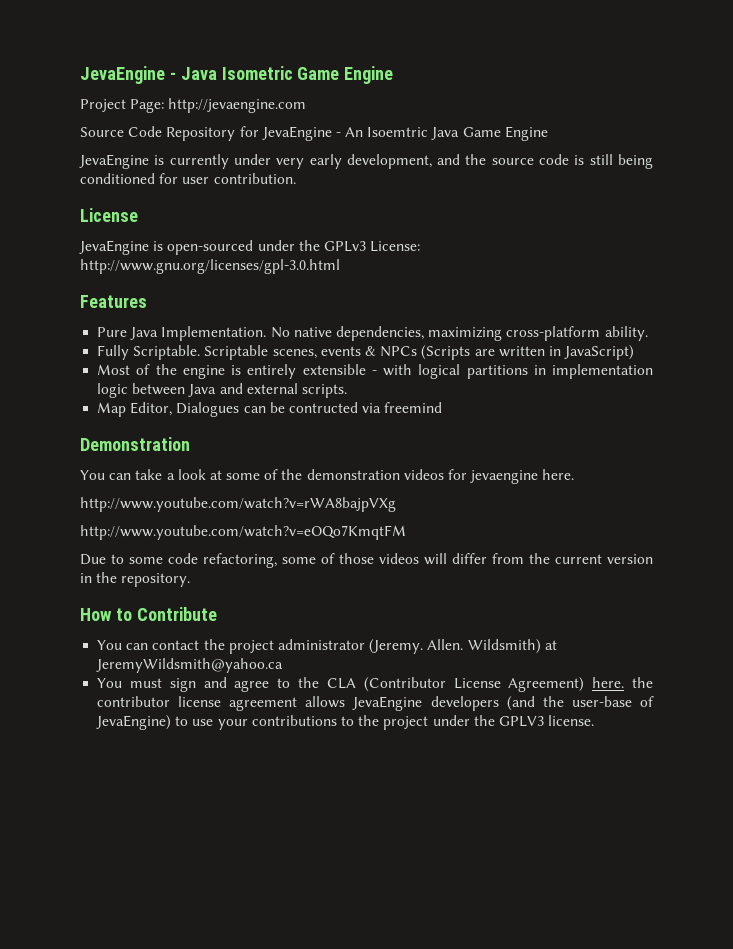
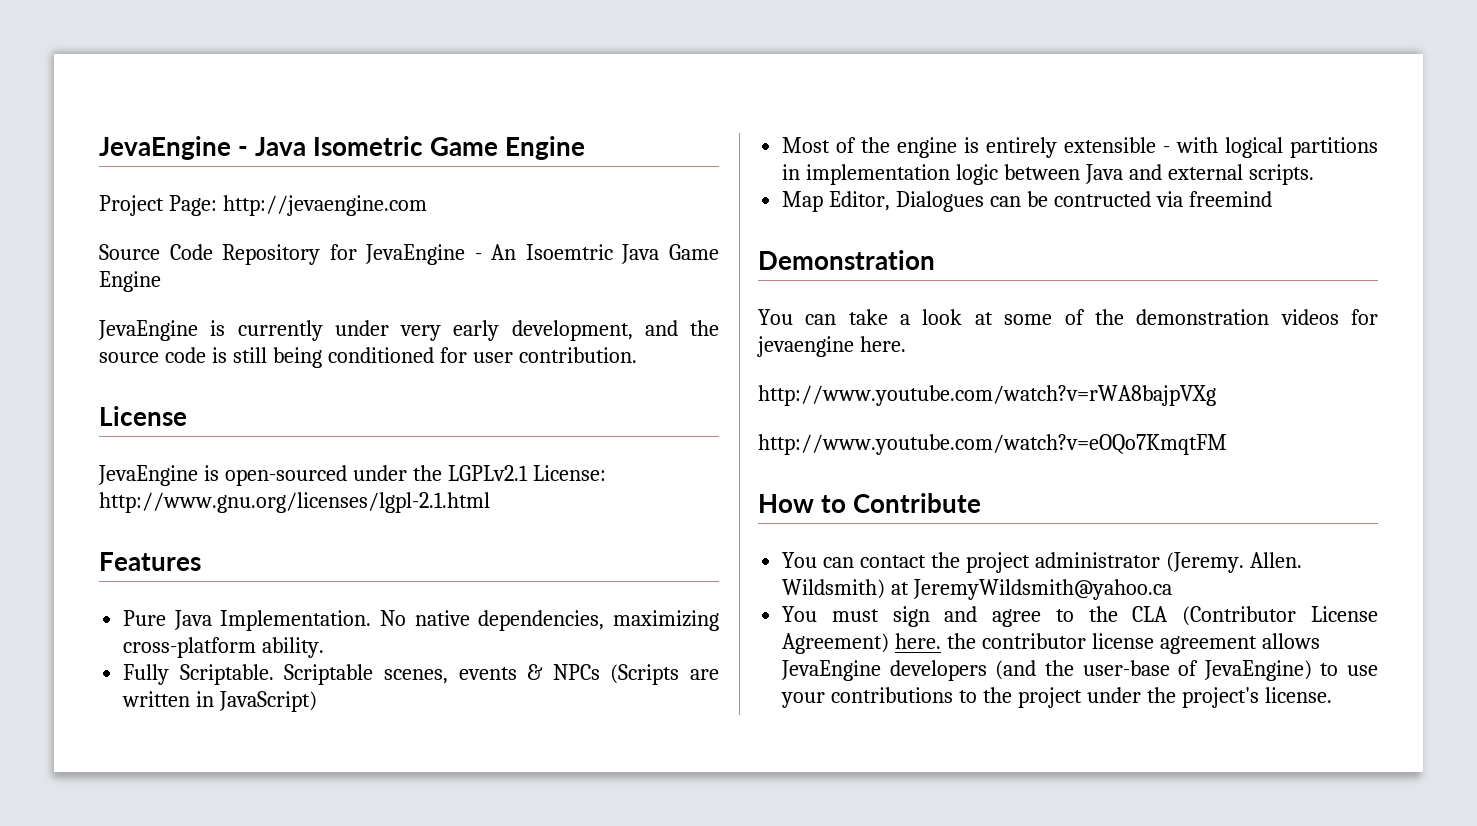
- JevaEngine is open-sourced under the GPLv3 License: http://www.gnu.org/licenses/gpl-3.0.html
+ JevaEngine is open-sourced under the LGPLv2.1 License: http://www.gnu.org/licenses/lgpl-2.1.html
- Due to some code refactoring, some of those videos will differ from the current version in the repository.
- You must sign and agree to the CLA (Contributor License Agreement) here. the contributor license agreement allows JevaEngine developers (and the user-base of JevaEngine) to use your contributions to the project under the GPLV3 license.
+ You must sign and agree to the CLA (Contributor License Agreement) here. the contributor license agreement allows JevaEngine developers (and the user-base of JevaEngine) to use your contributions to the project under the project's license.

